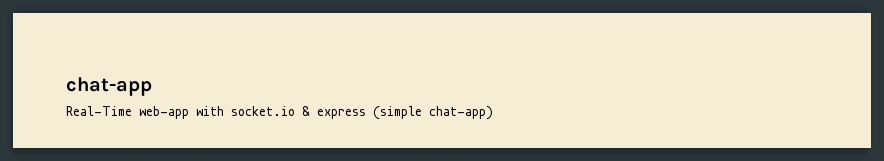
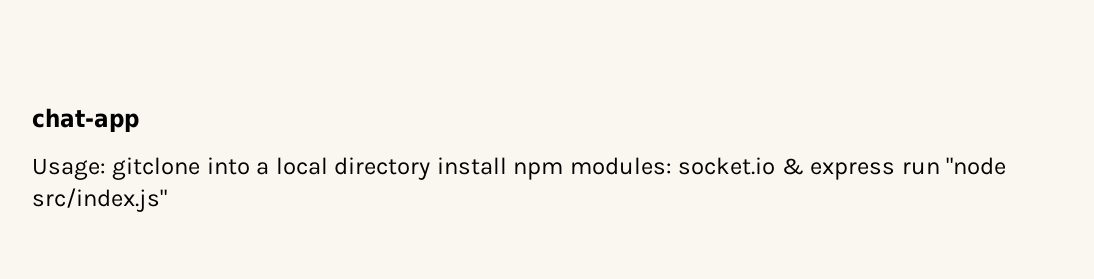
- Real-Time web-app with socket.io & express (simple chat-app)
+ Usage: gitclone into a local directory install npm modules: socket.io & express run "node src/index.js"

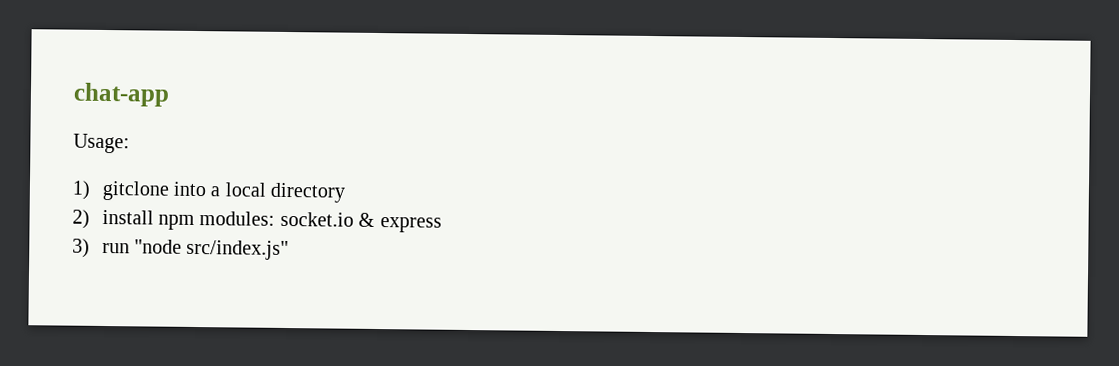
- Usage: gitclone into a local directory install npm modules: socket.io & express run "node src/index.js"
+ Usage:
+ 1) gitclone into a local directory
+ 2) install npm modules: socket.io & express
+ 3) run "node src/index.js"

